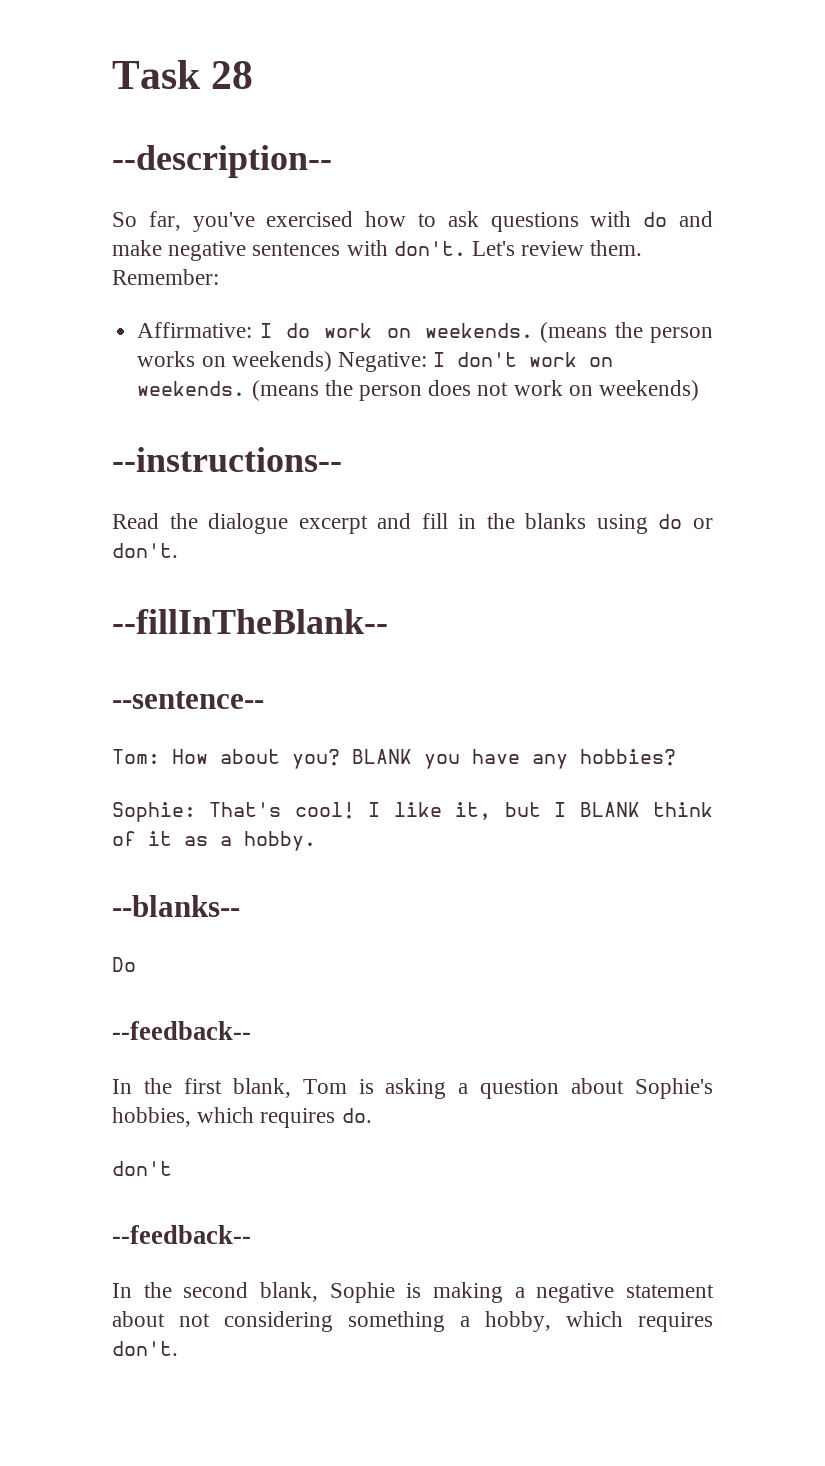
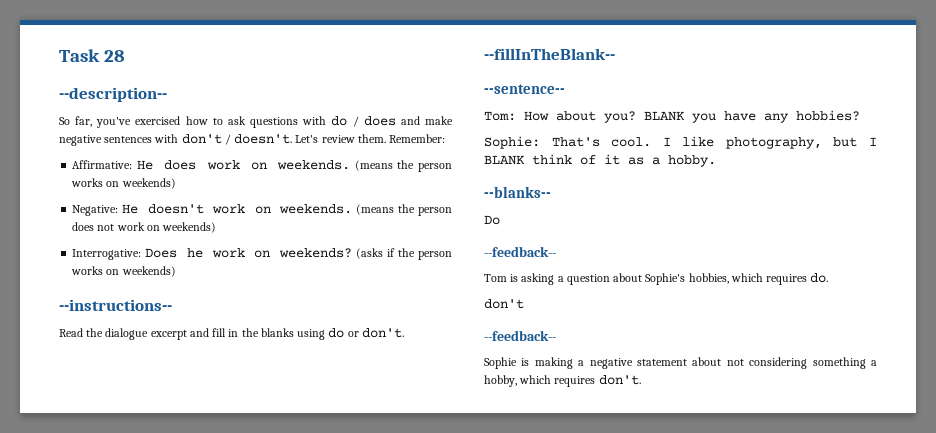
- So far, you've exercised how to ask questions with do and make negative sentences with don't.
+ So far, you've exercised how to ask questions with do / does and make negative sentences with don't / doesn't.
- Affirmative: I do work on weekends.
+ Affirmative: He does work on weekends.
- (means the person works on weekends) Negative: I don't work on weekends.
+ (means the person works on weekends)
+ Negative: He doesn't work on weekends.
+ Interrogative: Does he work on weekends? (asks if the person works on weekends)
- Sophie: That's cool!
+ Sophie: That's cool.
- I like it, but I BLANK think of it as a hobby.
+ I like photography, but I BLANK think of it as a hobby.
- In the first blank, Tom is asking a question about Sophie's hobbies, which requires do.
+ Tom is asking a question about Sophie's hobbies, which requires do.
- In the second blank, Sophie is making a negative statement about not considering something a hobby, which requires don't.
+ Sophie is making a negative statement about not considering something a hobby, which requires don't.

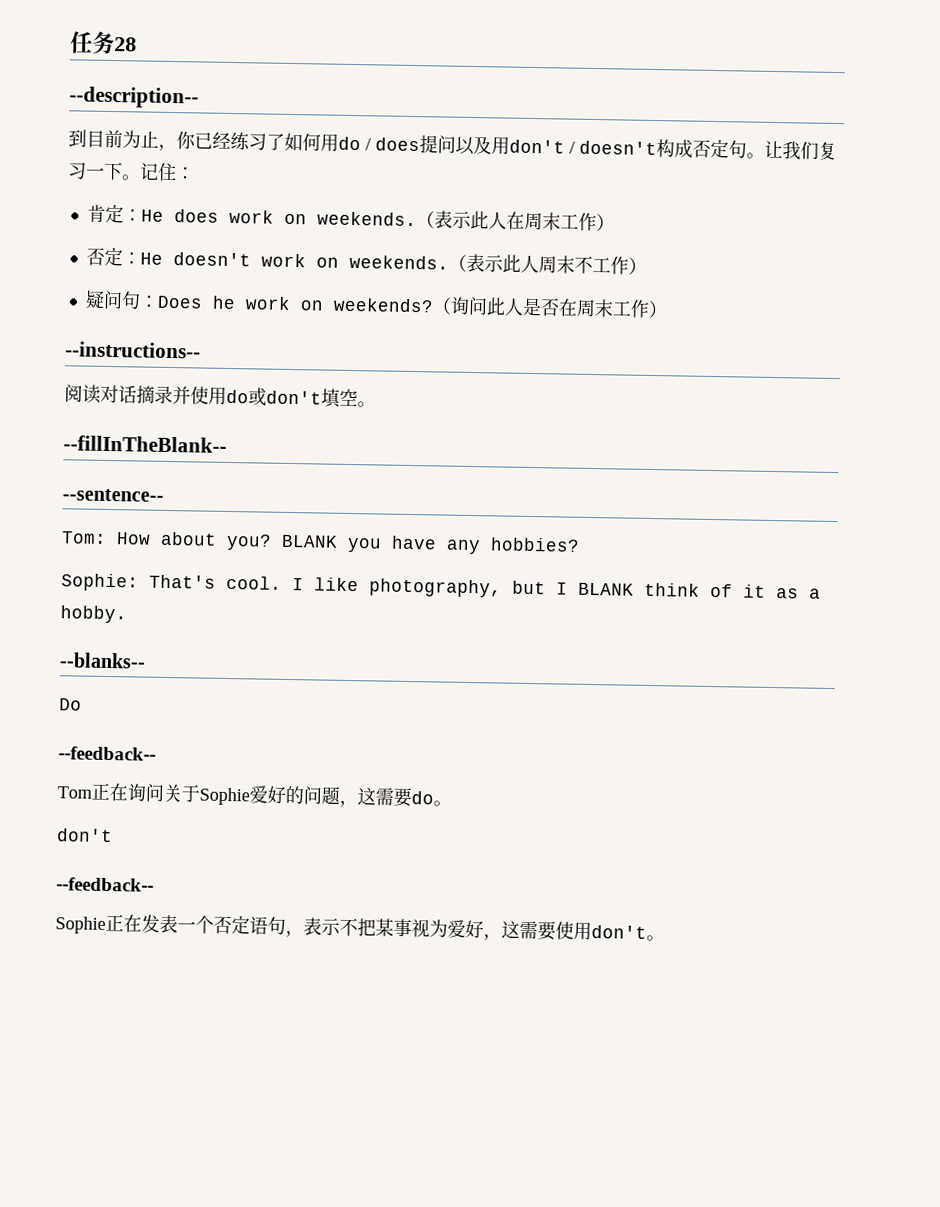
- Task 28
+ 任务28
- So far, you've exercised how to ask questions with do / does and make negative sentences with don't / doesn't. Let's review them. Remember:
- Affirmative: He does work on weekends.
+ 到目前为止，你已经练习了如何用do / does提问以及用don't / doesn't构成否定句。让我们复习一下。记住：
+ 肯定：He does work on weekends.
- (means the person works on weekends)
- Negative: He doesn't work on weekends.
+ （表示此人在周末工作）
+ 否定：He doesn't work on weekends.
- (means the person does not work on weekends)
- Interrogative: Does he work on weekends?
+ （表示此人周末不工作）
+ 疑问句：Does he work on weekends?
- (asks if the person works on weekends)
+ （询问此人是否在周末工作）
  --instructions--
- Read the dialogue excerpt and fill in the blanks using do or don't.
+ 阅读对话摘录并使用do或don't填空。
- Tom is asking a question about Sophie's hobbies, which requires do.
+ Tom正在询问关于Sophie爱好的问题，这需要do。
  don't
  --feedback--
- Sophie is making a negative statement about not considering something a hobby, which requires don't.
+ Sophie正在发表一个否定语句，表示不把某事视为爱好，这需要使用don't。

